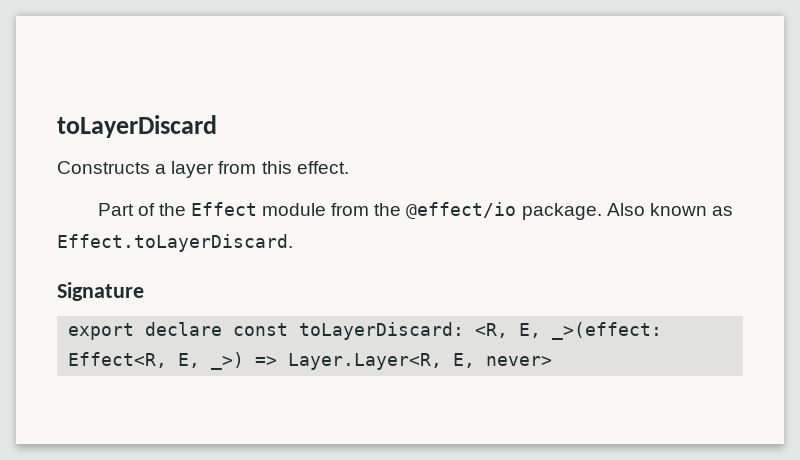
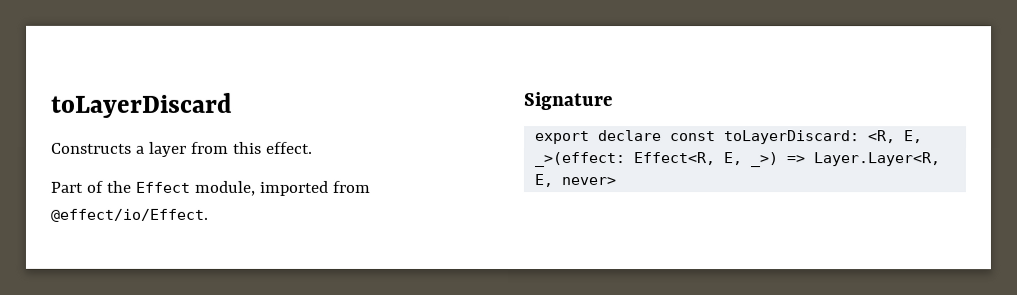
- Part of the Effect module from the @effect/io package. Also known as Effect.toLayerDiscard.
+ Part of the Effect module, imported from @effect/io/Effect.

